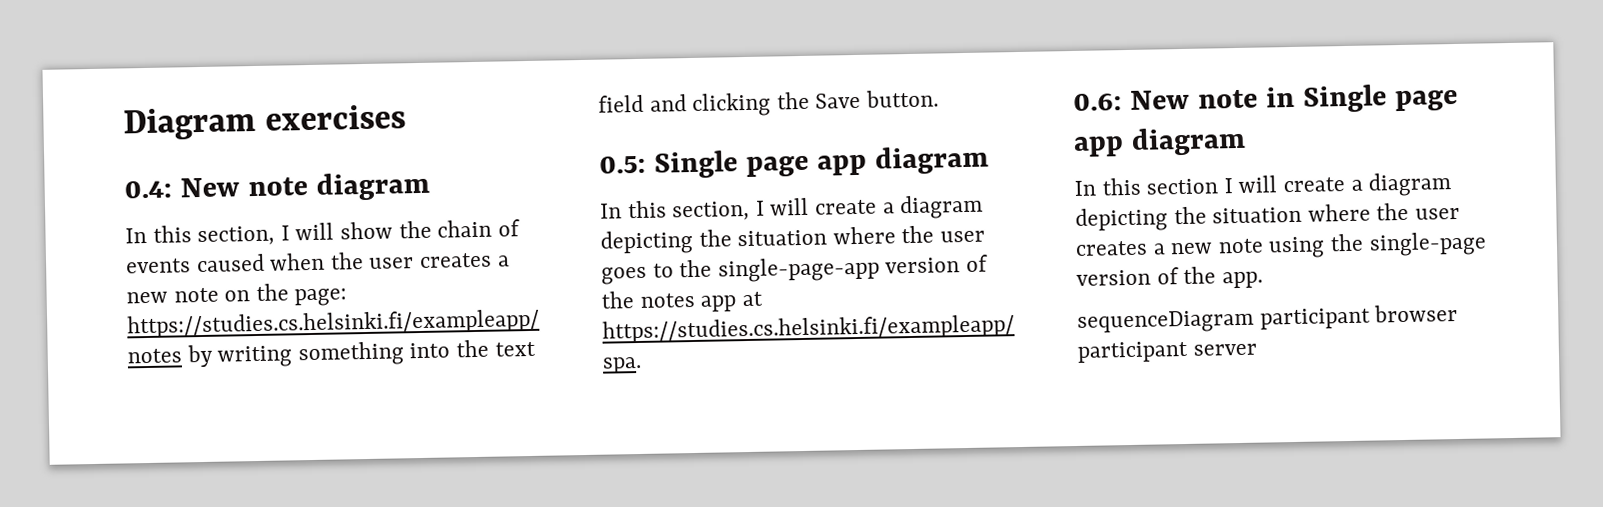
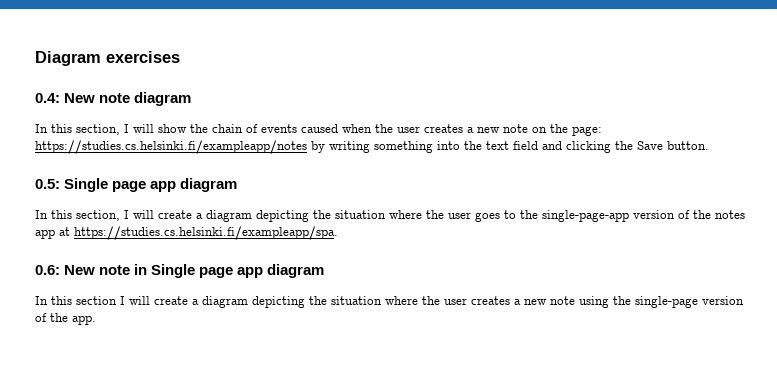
- sequenceDiagram participant browser participant server

